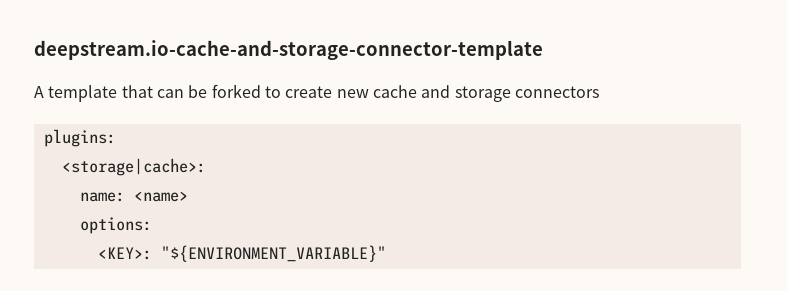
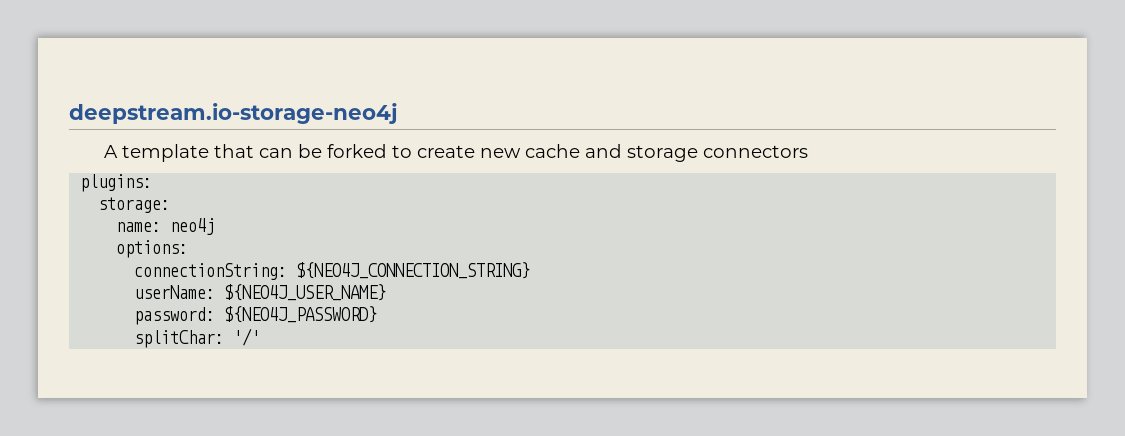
- deepstream.io-cache-and-storage-connector-template
+ deepstream.io-storage-neo4j
- <storage|cache>:
+ storage:
- name: <name>
+ name: neo4j
- <KEY>: "${ENVIRONMENT_VARIABLE}"
+ connectionString: ${NEO4J_CONNECTION_STRING}
+ userName: ${NEO4J_USER_NAME}
+ password: ${NEO4J_PASSWORD}
+ splitChar: '/'

